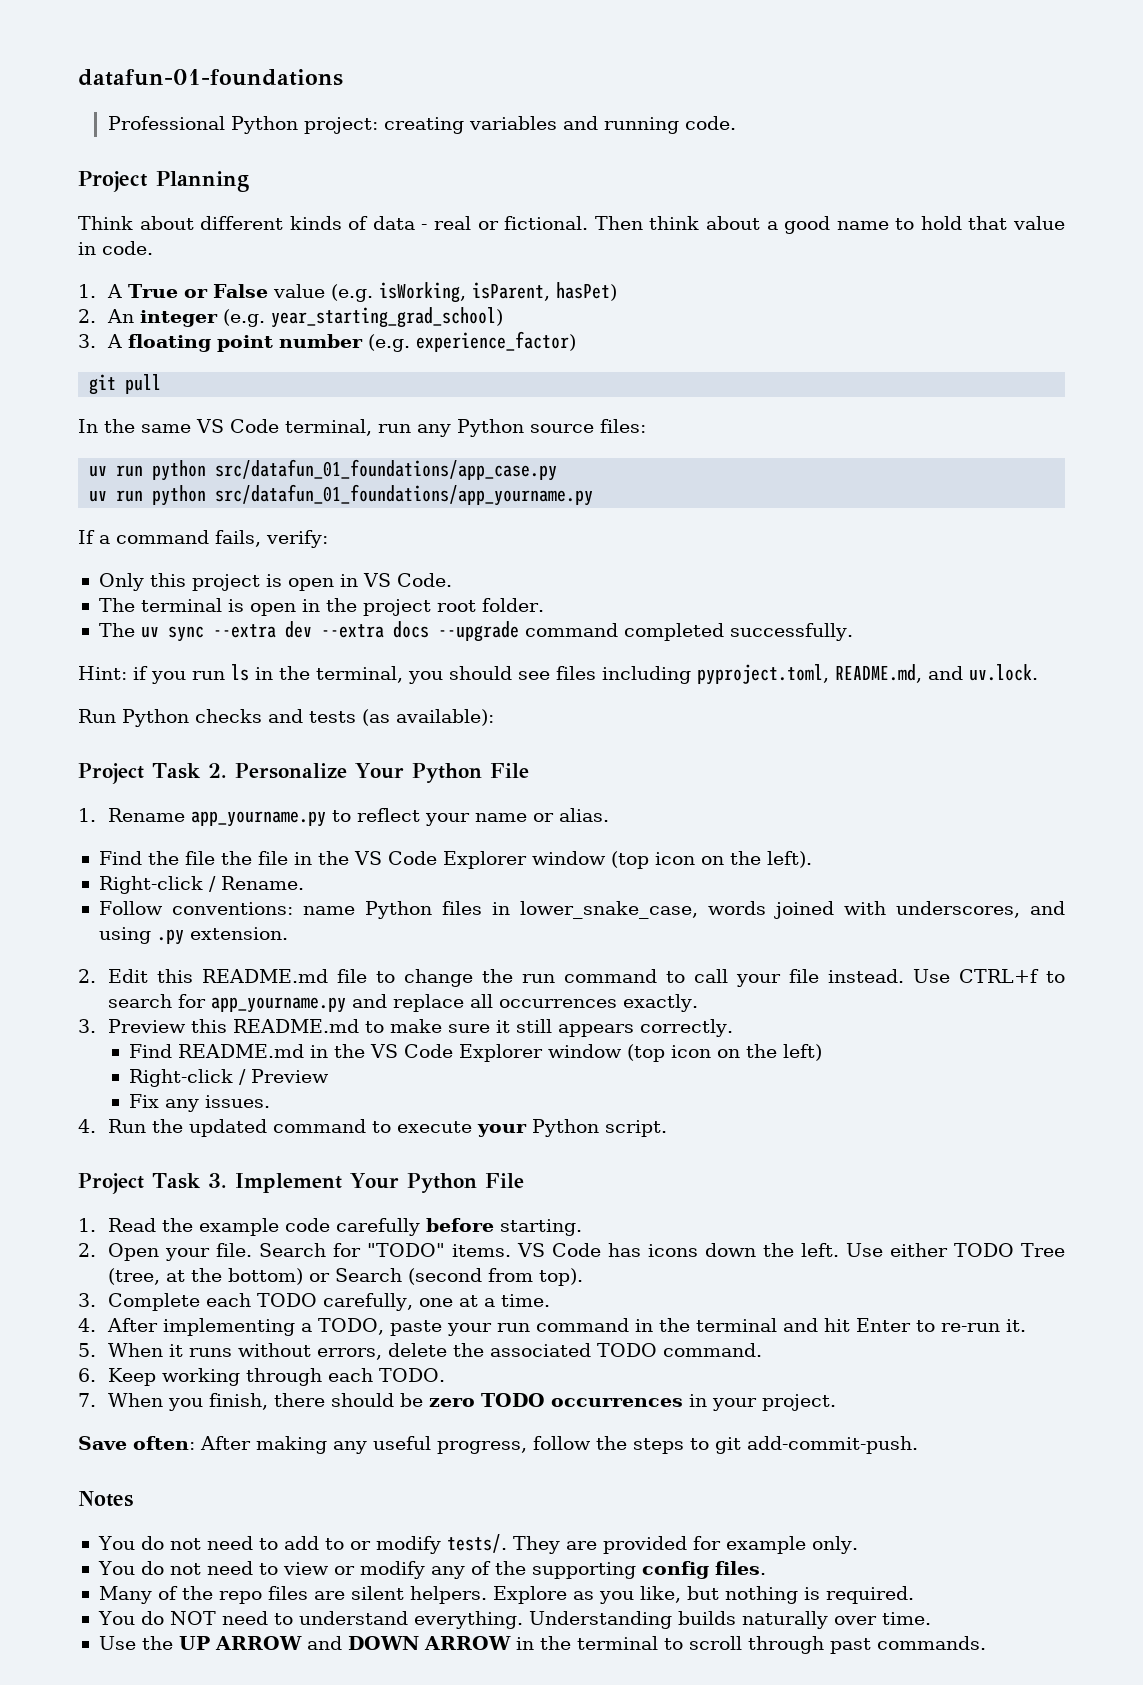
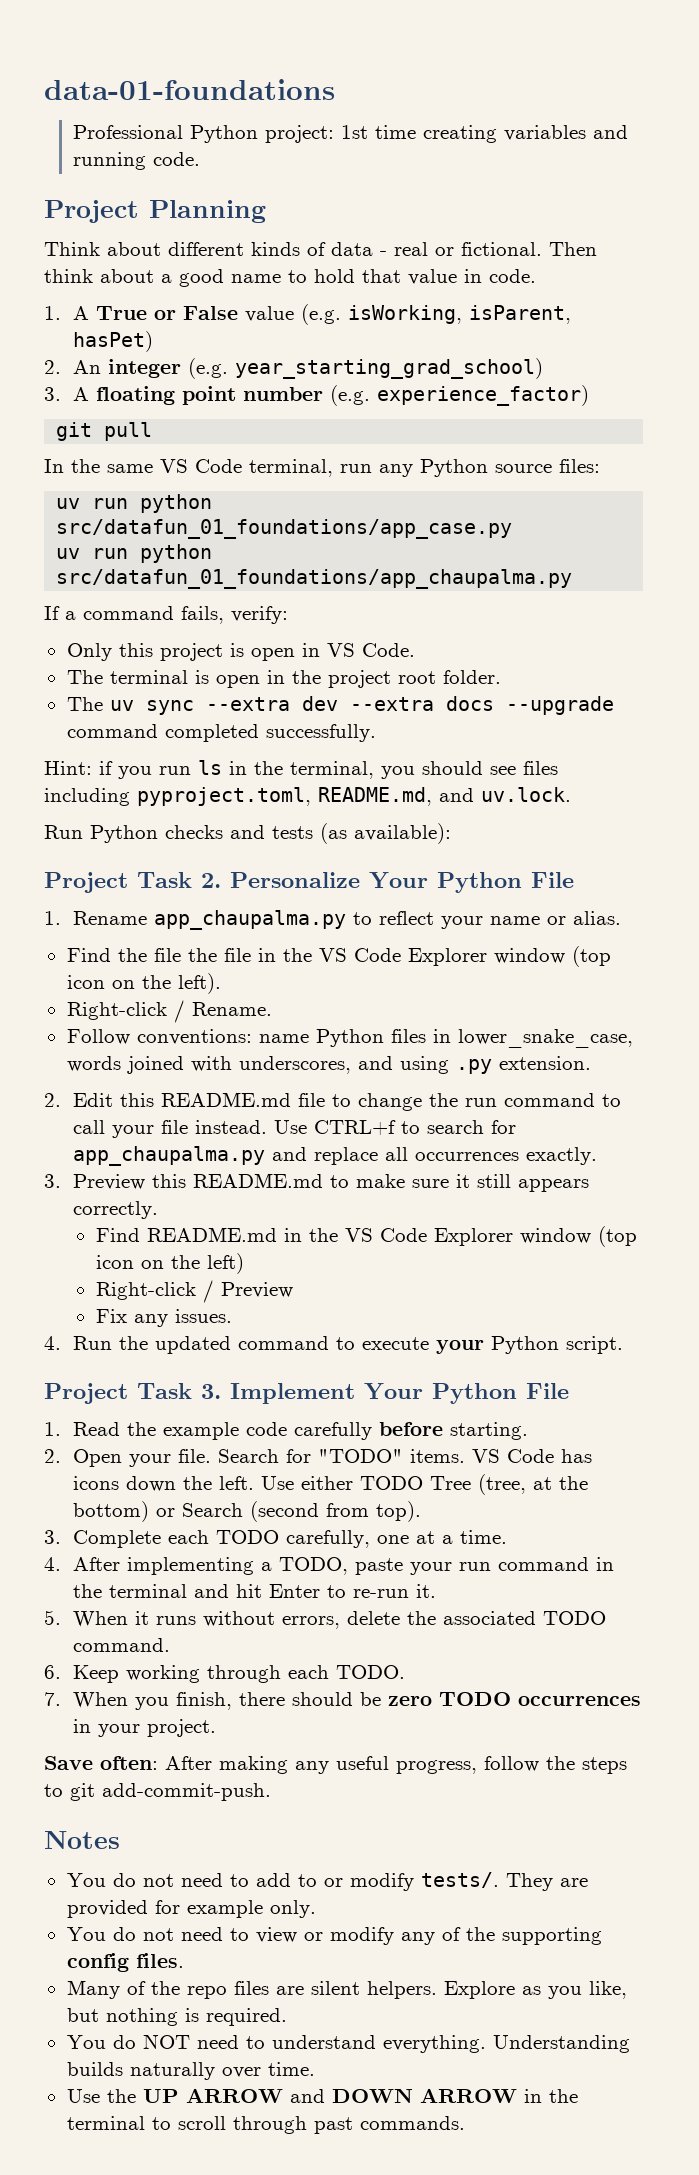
- datafun-01-foundations
+ data-01-foundations
- Professional Python project: creating variables and running code.
+ Professional Python project: 1st time creating variables and running code.
- uv run python src/datafun_01_foundations/app_yourname.py
+ uv run python src/datafun_01_foundations/app_chaupalma.py
- 1. Rename app_yourname.py to reflect your name or alias.
+ 1. Rename app_chaupalma.py to reflect your name or alias.
- Use CTRL+f to search for app_yourname.py and replace all occurrences exactly.
+ Use CTRL+f to search for app_chaupalma.py and replace all occurrences exactly.

